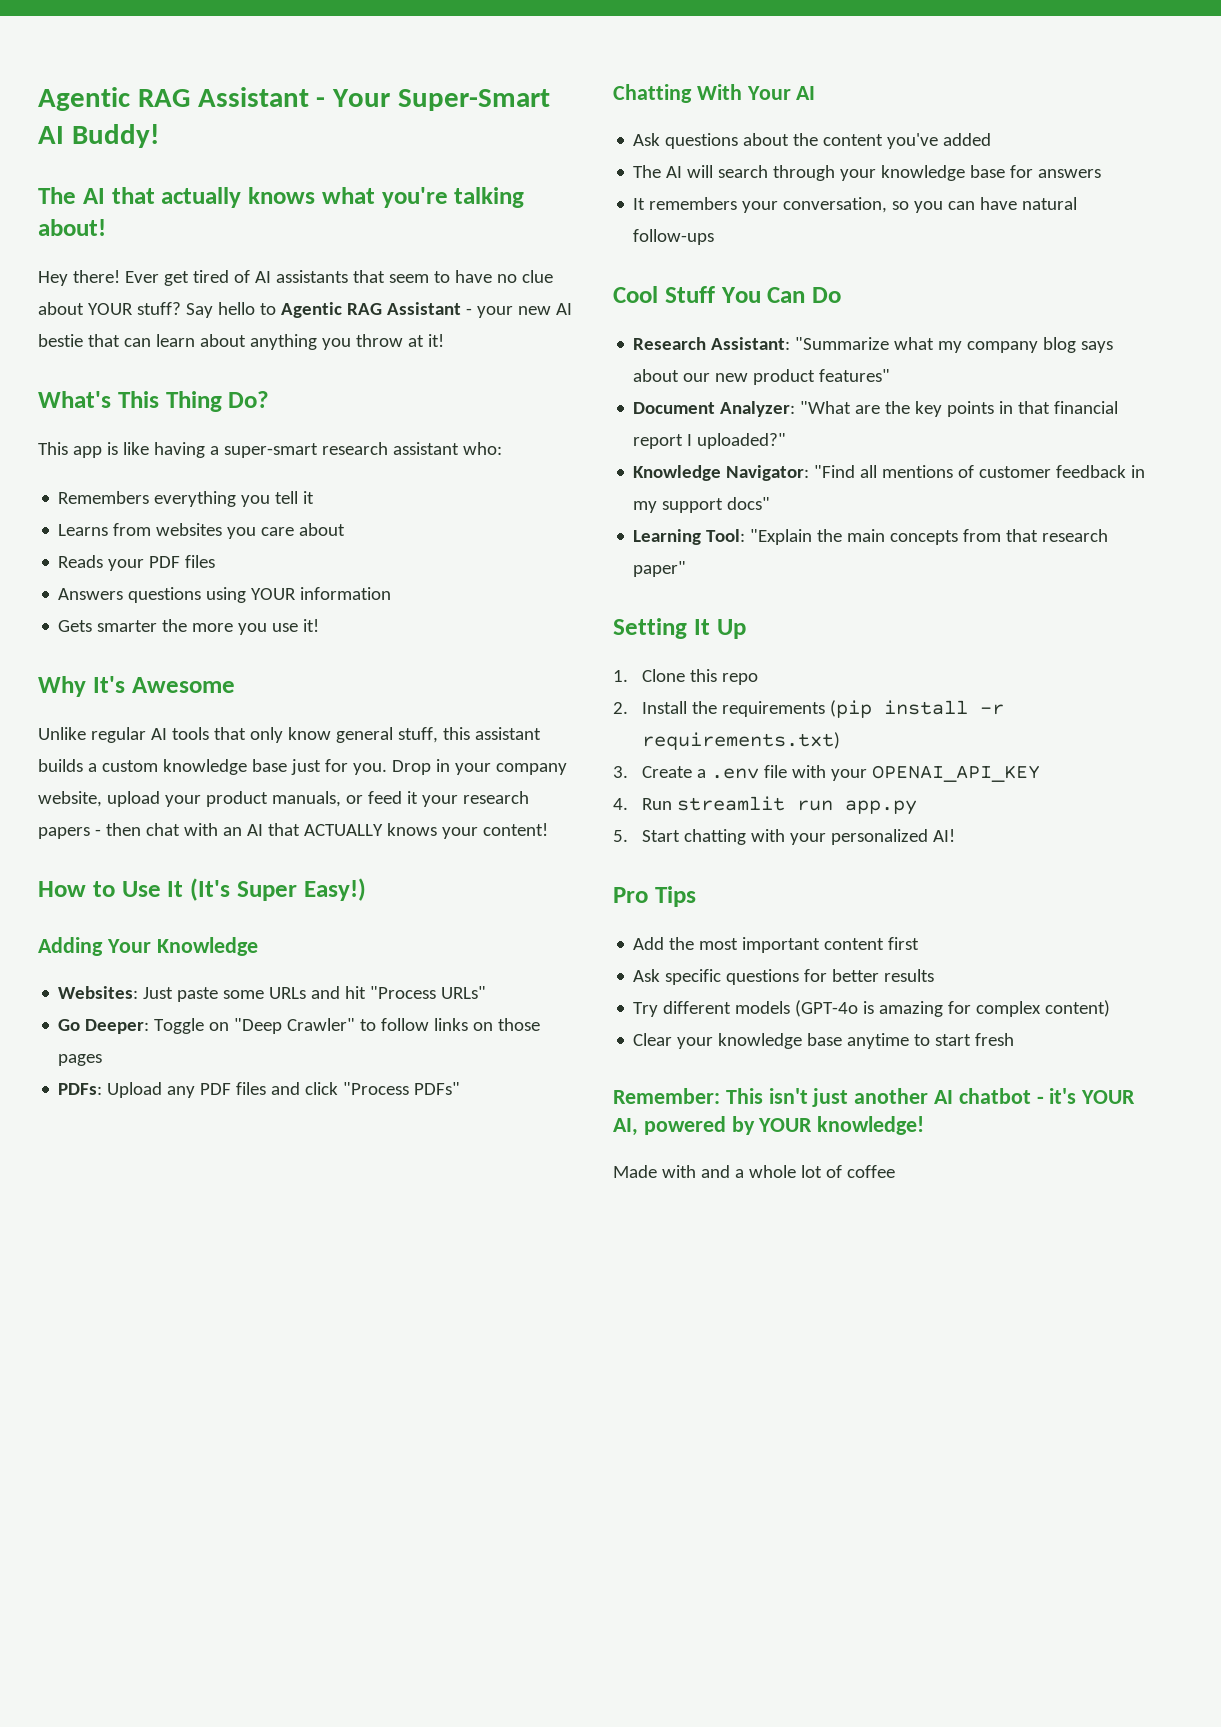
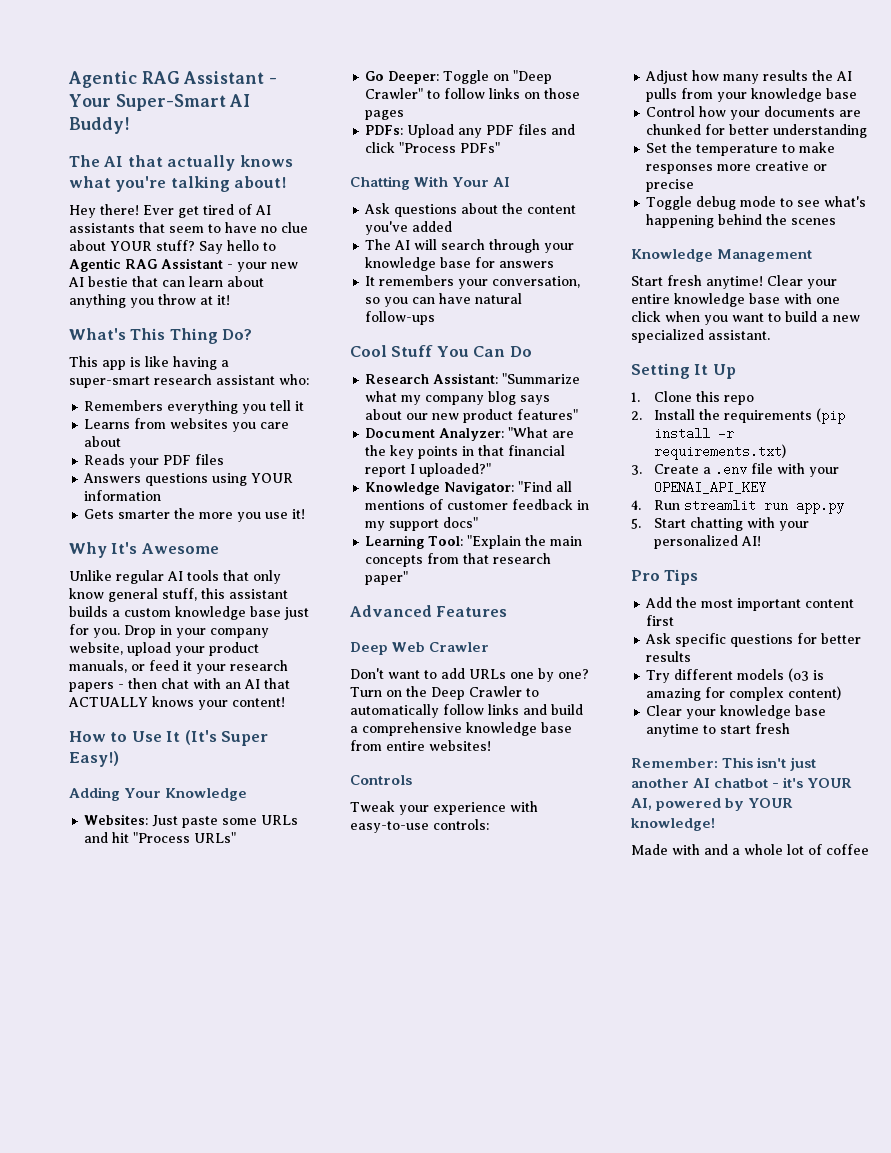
+ Advanced Features
+ Deep Web Crawler
+ Don't want to add URLs one by one? Turn on the Deep Crawler to automatically follow links and build a comprehensive knowledge base from entire websites!
+ Controls
+ Tweak your experience with easy-to-use controls:
+ Adjust how many results the AI pulls from your knowledge base
+ Control how your documents are chunked for better understanding
+ Set the temperature to make responses more creative or precise
+ Toggle debug mode to see what's happening behind the scenes
+ Knowledge Management
+ Start fresh anytime! Clear your entire knowledge base with one click when you want to build a new specialized assistant.
- Try different models (GPT-4o is amazing for complex content)
+ Try different models (o3 is amazing for complex content)

